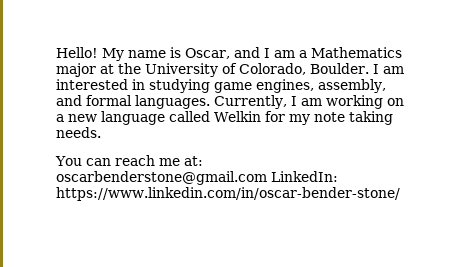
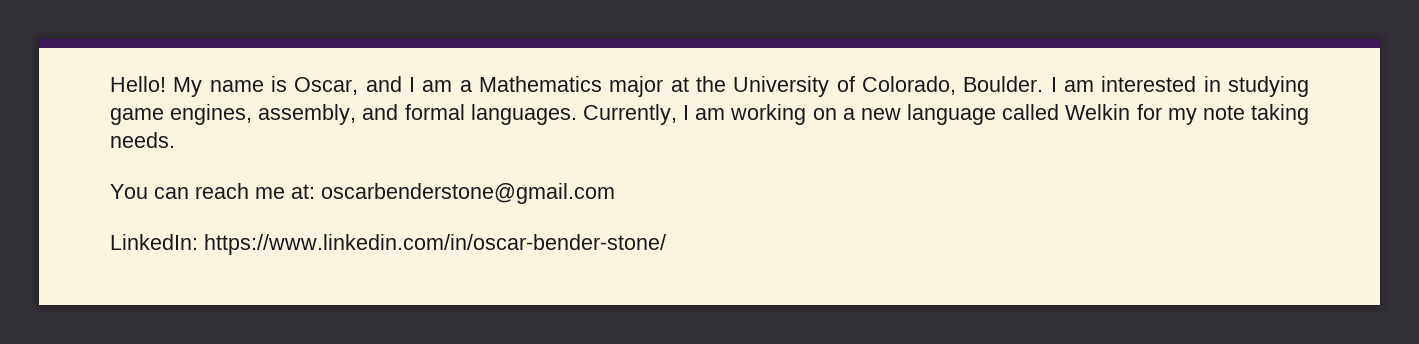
- You can reach me at: oscarbenderstone@gmail.com LinkedIn: https://www.linkedin.com/in/oscar-bender-stone/
+ You can reach me at: oscarbenderstone@gmail.com
+ LinkedIn: https://www.linkedin.com/in/oscar-bender-stone/

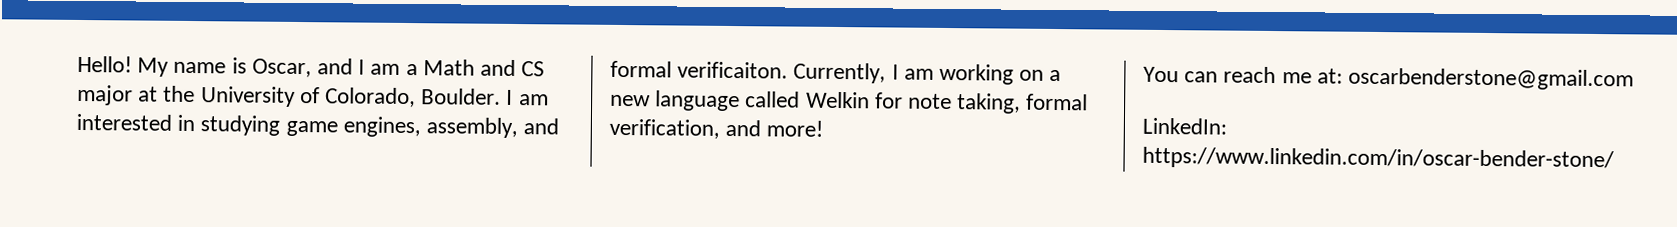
- My name is Oscar, and I am a Mathematics major at the University of Colorado, Boulder.
+ My name is Oscar, and I am a Math and CS major at the University of Colorado, Boulder.
- I am interested in studying game engines, assembly, and formal languages.
+ I am interested in studying game engines, assembly, and formal verificaiton.
- Currently, I am working on a new language called Welkin for my note taking needs.
+ Currently, I am working on a new language called Welkin for note taking, formal verification, and more!

